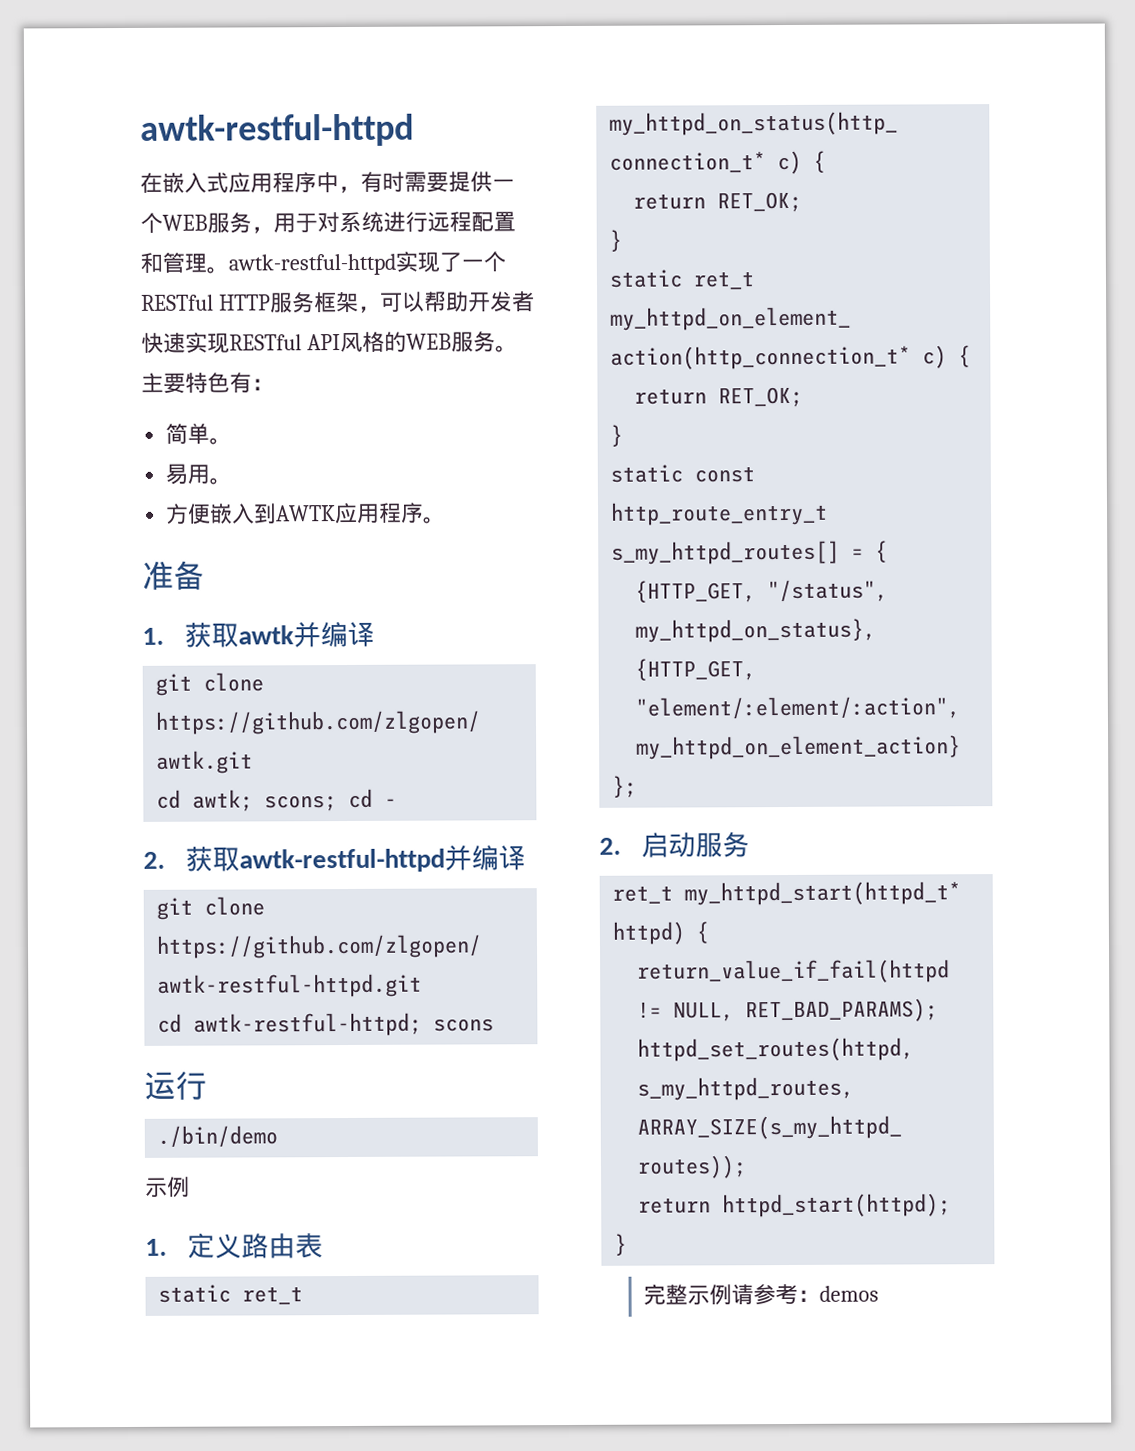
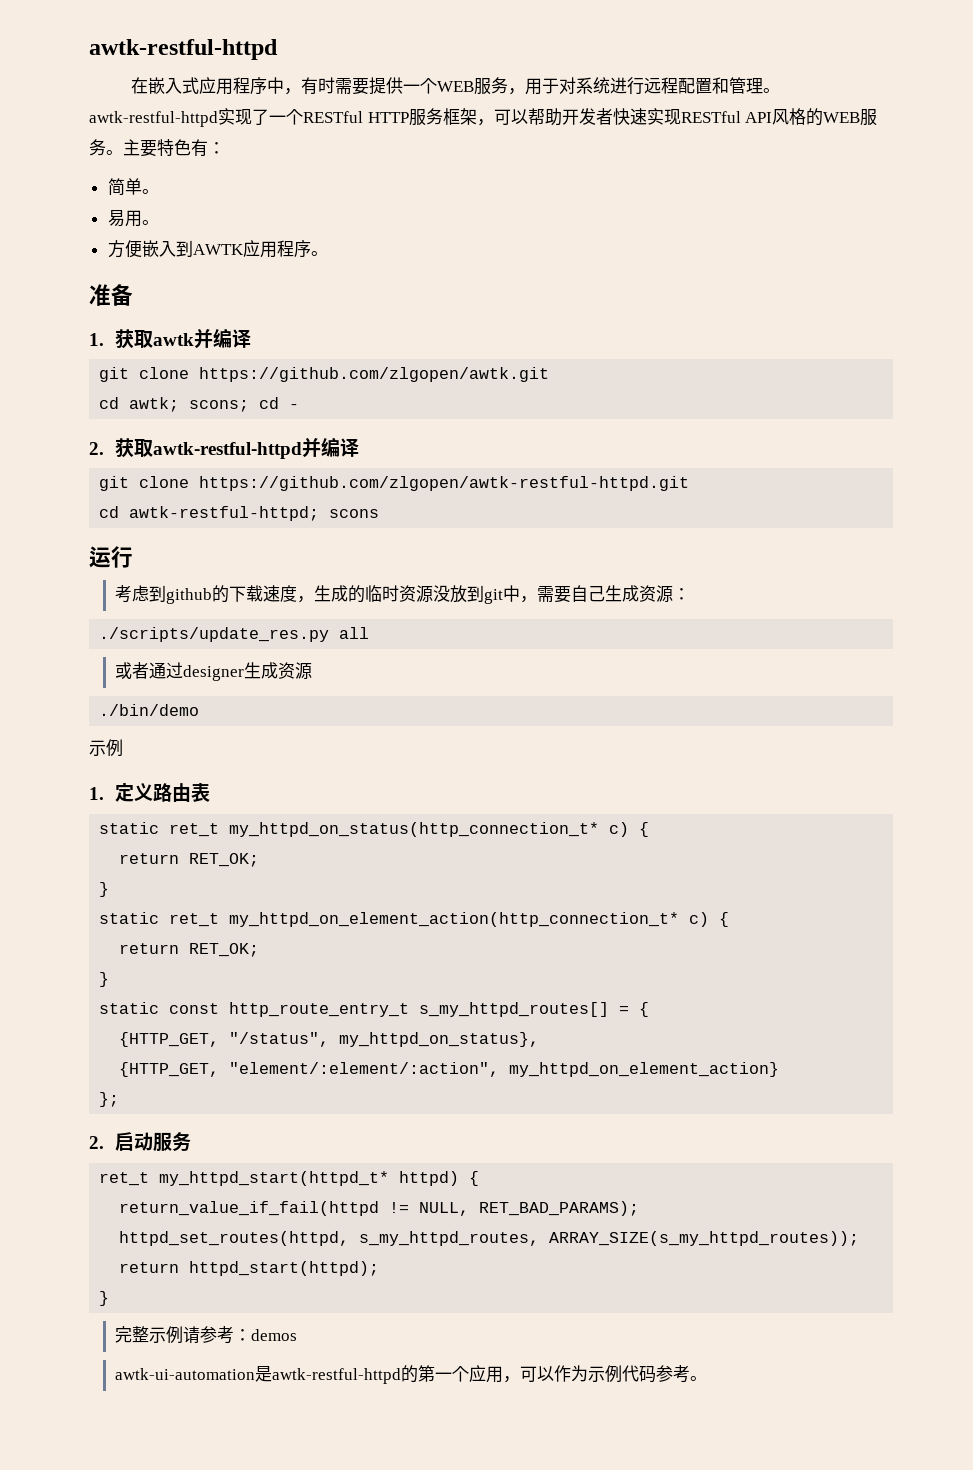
+ 考虑到github的下载速度，生成的临时资源没放到git中，需要自己生成资源：
+ ./scripts/update_res.py all
+ 或者通过designer生成资源
+ awtk-ui-automation是awtk-restful-httpd的第一个应用，可以作为示例代码参考。

